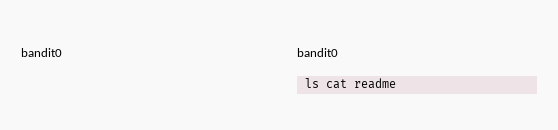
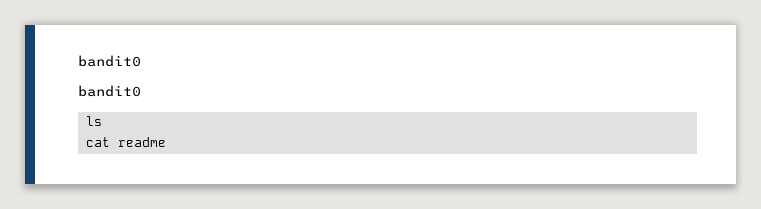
- ls cat readme
+ ls
+ cat readme

